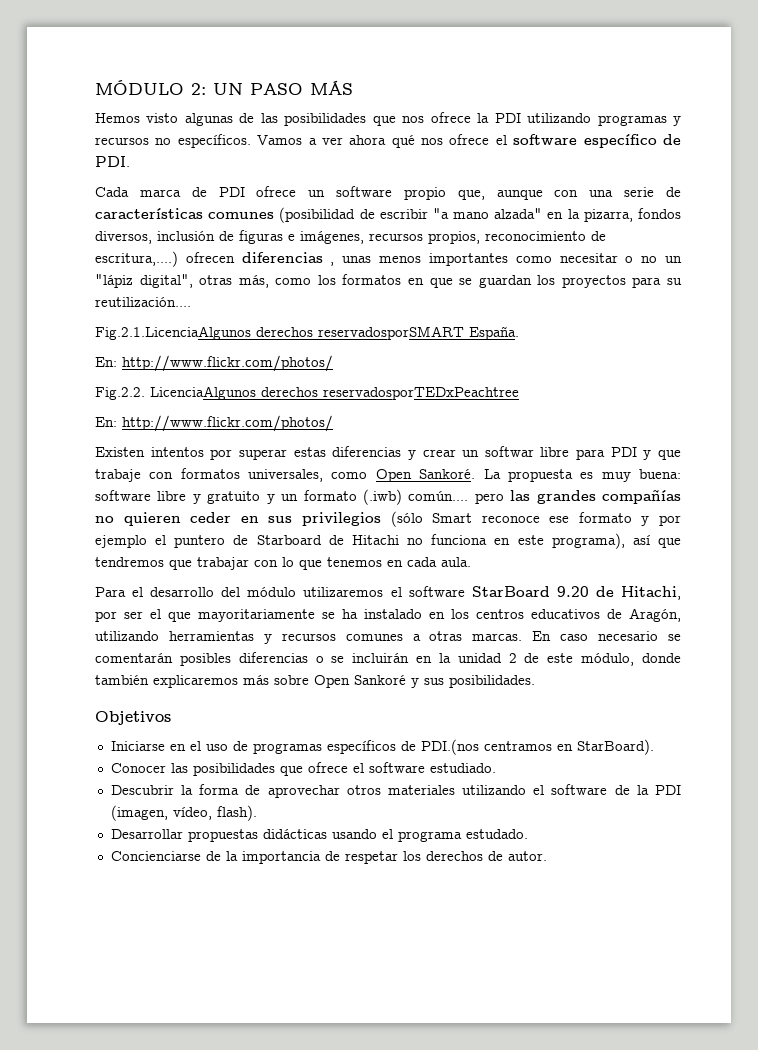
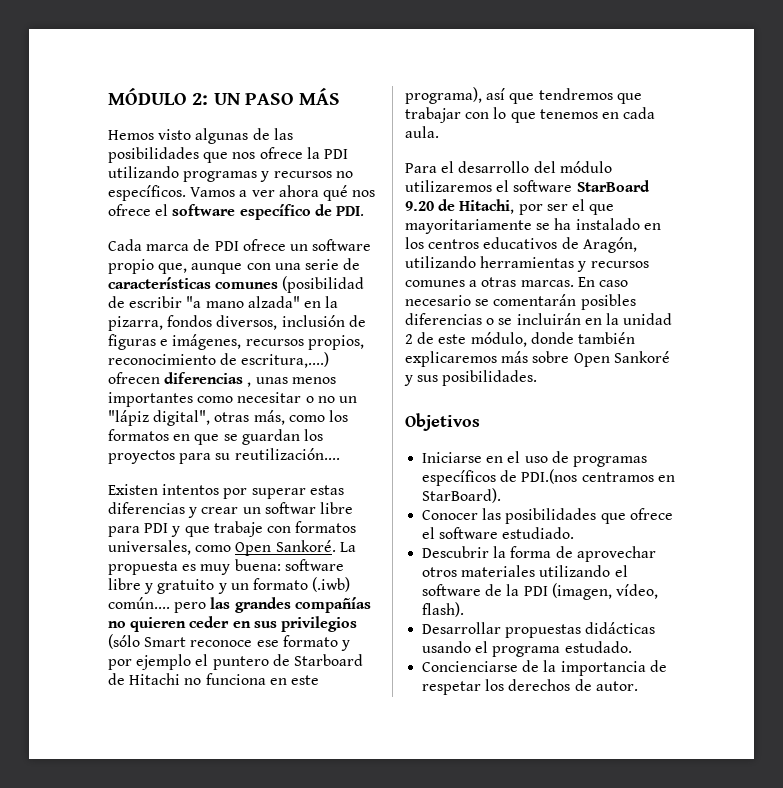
- Fig.2.1.LicenciaAlgunos derechos reservadosporSMART España.
- En: http://www.flickr.com/photos/
- Fig.2.2. LicenciaAlgunos derechos reservadosporTEDxPeachtree
- En: http://www.flickr.com/photos/

